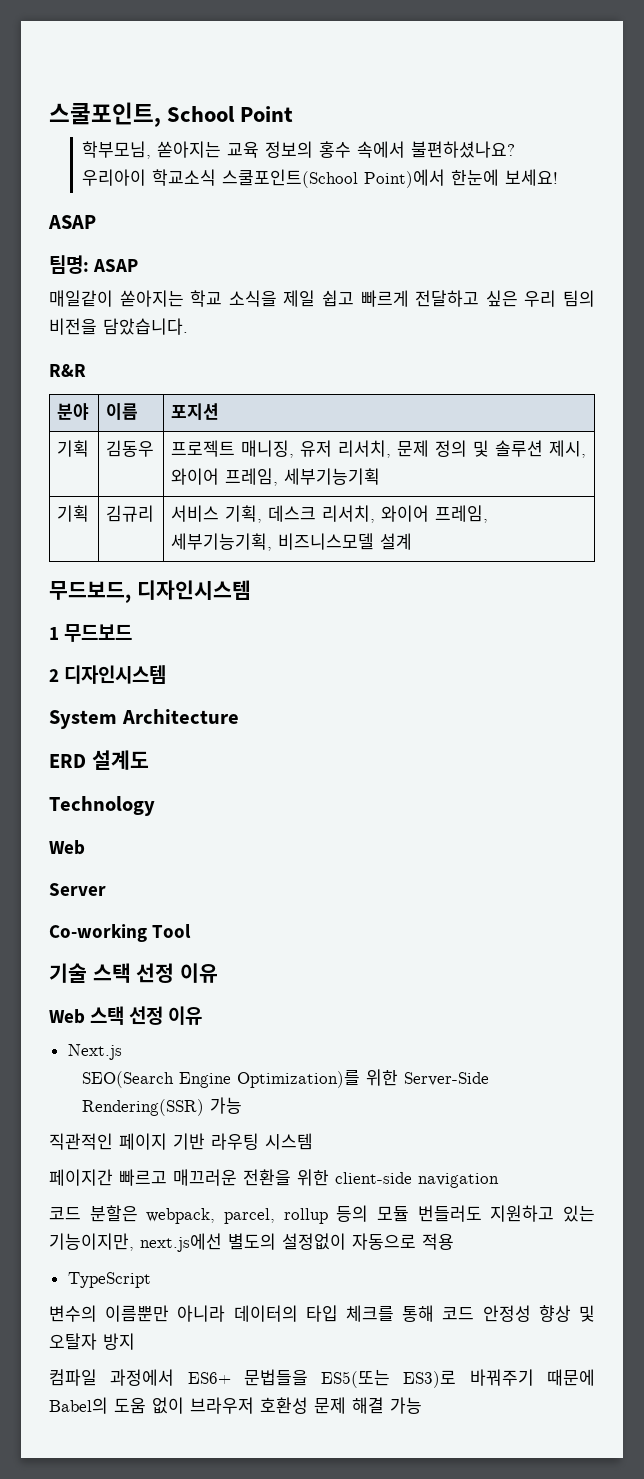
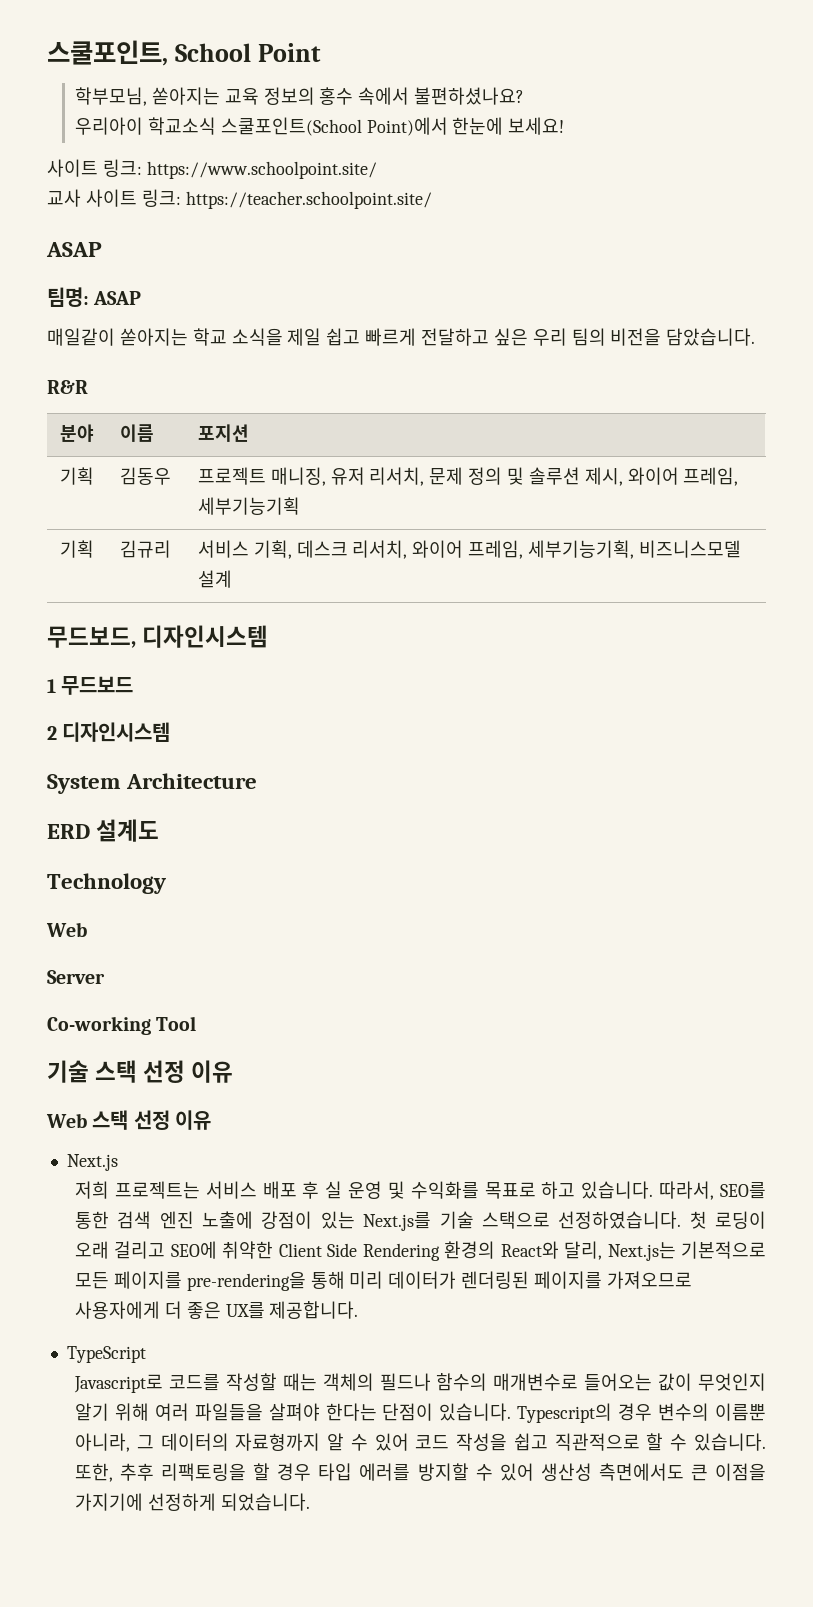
+ 사이트 링크: https://www.schoolpoint.site/
+ 교사 사이트 링크: https://teacher.schoolpoint.site/
- SEO(Search Engine Optimization)를 위한 Server-Side Rendering(SSR) 가능
- 직관적인 페이지 기반 라우팅 시스템
- 페이지간 빠르고 매끄러운 전환을 위한 client-side navigation
- 코드 분할은 webpack, parcel, rollup 등의 모듈 번들러도 지원하고 있는 기능이지만, next.js에선 별도의 설정없이 자동으로 적용
+ 저희 프로젝트는 서비스 배포 후 실 운영 및 수익화를 목표로 하고 있습니다. 따라서, SEO를 통한 검색 엔진 노출에 강점이 있는 Next.js를 기술 스택으로 선정하였습니다. 첫 로딩이 오래 걸리고 SEO에 취약한 Client Side Rendering 환경의 React와 달리, Next.js는 기본적으로 모든 페이지를 pre-rendering을 통해 미리 데이터가 렌더링된 페이지를 가져오므로 사용자에게 더 좋은 UX를 제공합니다.
  TypeScript
- 변수의 이름뿐만 아니라 데이터의 타입 체크를 통해 코드 안정성 향상 및 오탈자 방지
- 컴파일 과정에서 ES6+ 문법들을 ES5(또는 ES3)로 바꿔주기 때문에 Babel의 도움 없이 브라우저 호환성 문제 해결 가능
+ Javascript로 코드를 작성할 때는 객체의 필드나 함수의 매개변수로 들어오는 값이 무엇인지 알기 위해 여러 파일들을 살펴야 한다는 단점이 있습니다. Typescript의 경우 변수의 이름뿐 아니라, 그 데이터의 자료형까지 알 수 있어 코드 작성을 쉽고 직관적으로 할 수 있습니다. 또한, 추후 리팩토링을 할 경우 타입 에러를 방지할 수 있어 생산성 측면에서도 큰 이점을 가지기에 선정하게 되었습니다.

